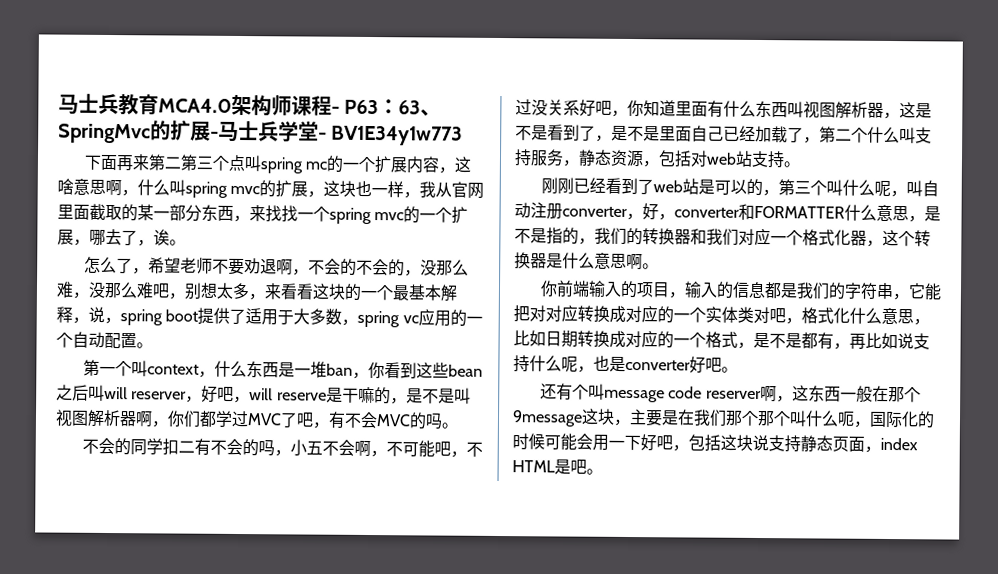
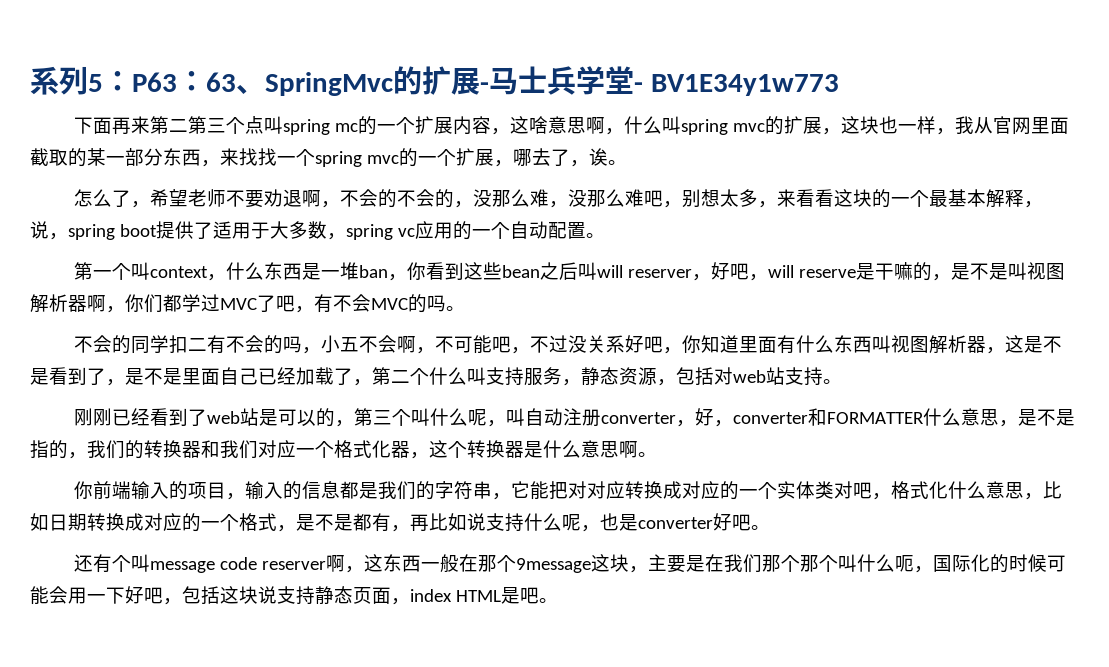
- 马士兵教育MCA4.0架构师课程- P63：63、SpringMvc的扩展-马士兵学堂- BV1E34y1w773
+ 系列5：P63：63、SpringMvc的扩展-马士兵学堂- BV1E34y1w773

